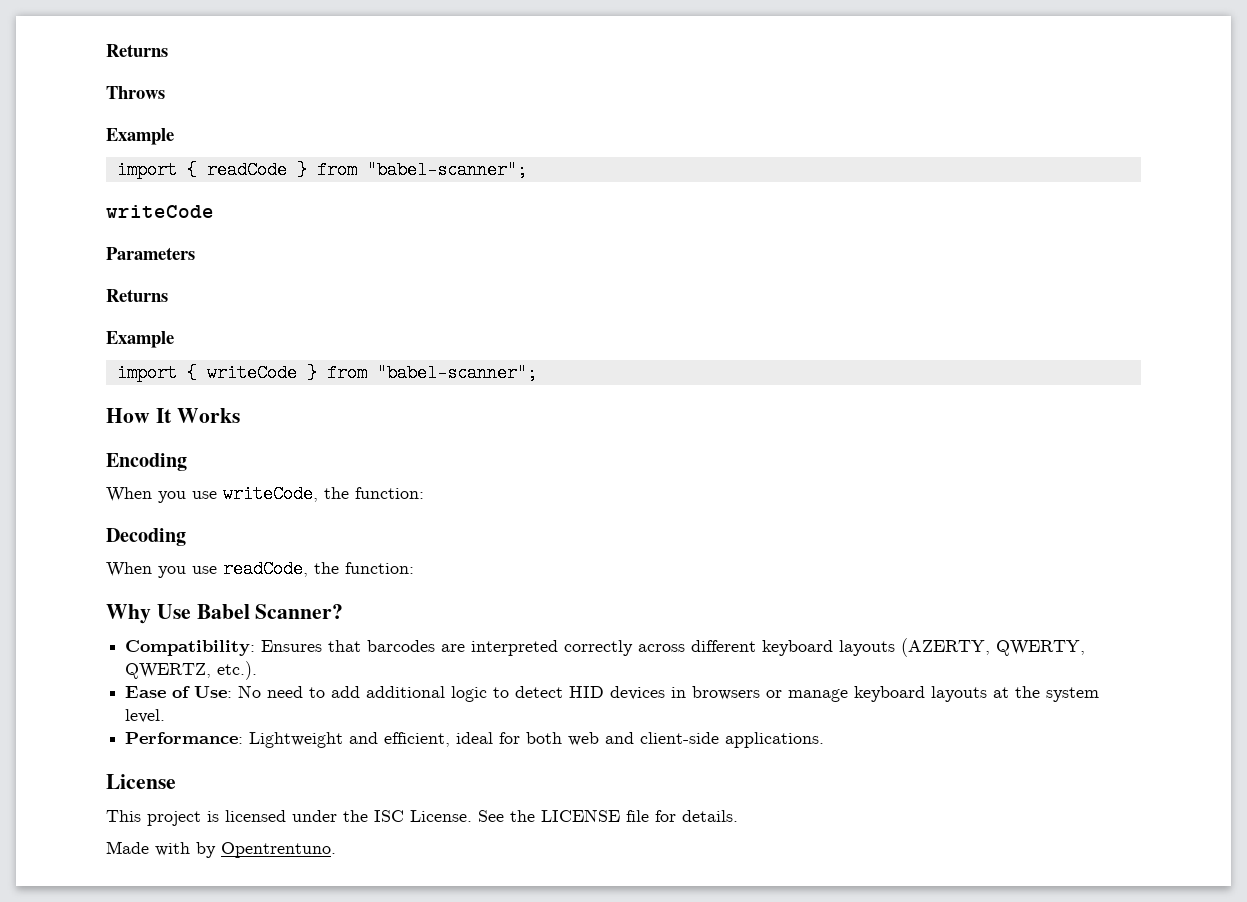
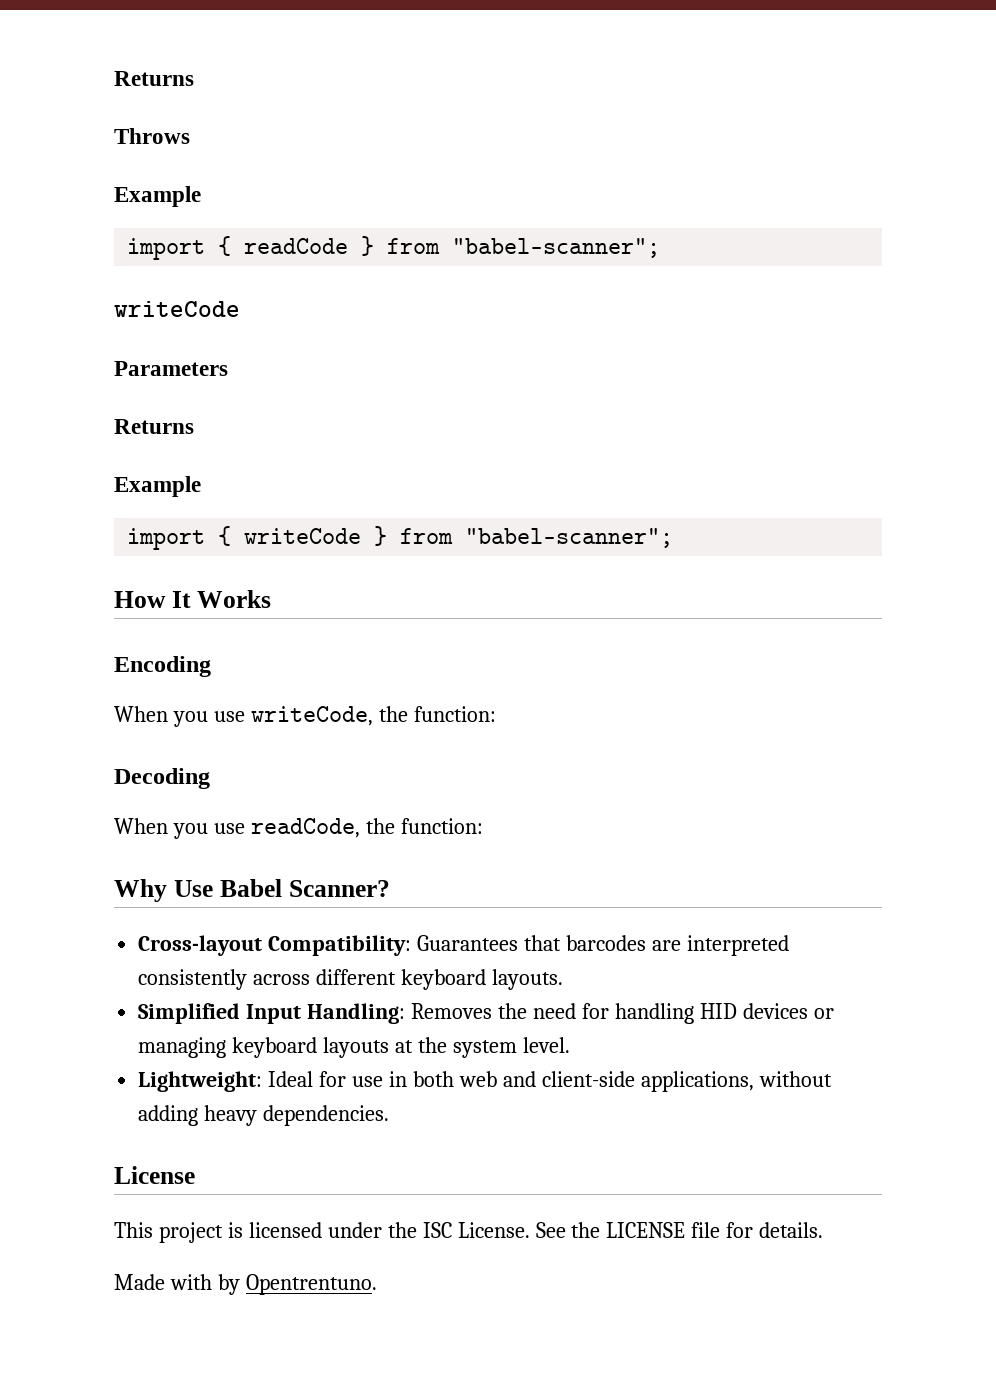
- Compatibility: Ensures that barcodes are interpreted correctly across different keyboard layouts (AZERTY, QWERTY, QWERTZ, etc.).
- Ease of Use: No need to add additional logic to detect HID devices in browsers or manage keyboard layouts at the system level.
+ Cross-layout Compatibility: Guarantees that barcodes are interpreted consistently across different keyboard layouts.
+ Simplified Input Handling: Removes the need for handling HID devices or managing keyboard layouts at the system level.
- Performance: Lightweight and efficient, ideal for both web and client-side applications.
+ Lightweight: Ideal for use in both web and client-side applications, without adding heavy dependencies.

